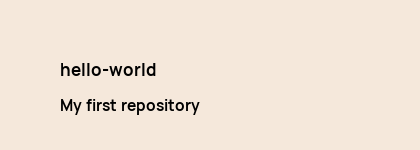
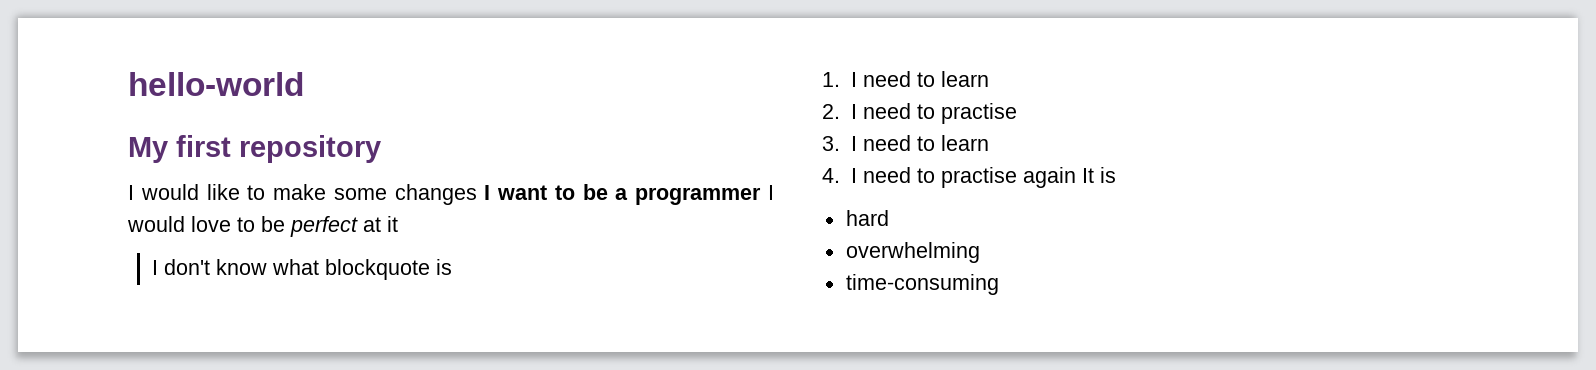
+ I would like to make some changes I want to be a programmer I would love to be perfect at it
+ I don't know what blockquote is
+ 1. I need to learn
+ 2. I need to practise
+ 3. I need to learn
+ 4. I need to practise again It is
+ hard
+ overwhelming
+ time-consuming

